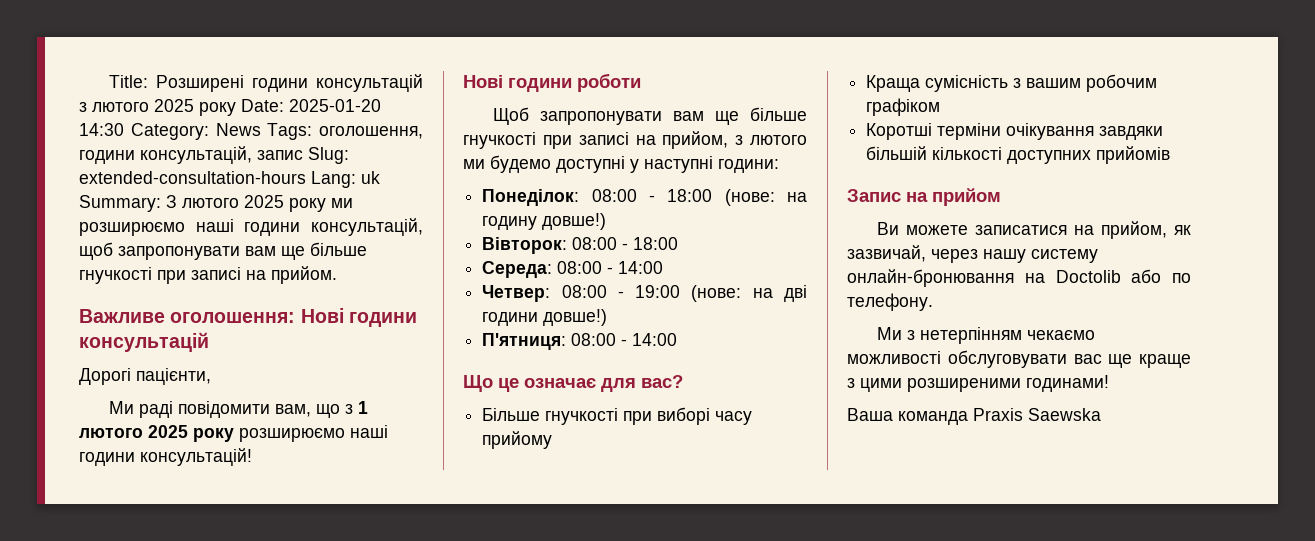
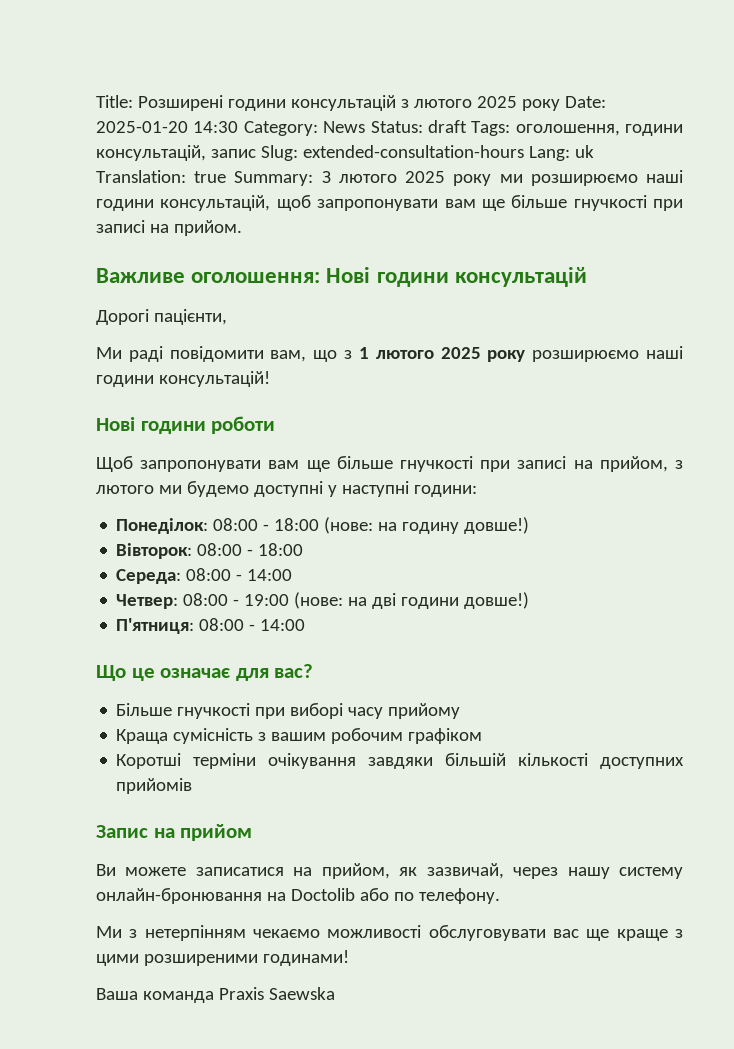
- Title: Розширені години консультацій з лютого 2025 року Date: 2025-01-20 14:30 Category: News Tags: оголошення, години консультацій, запис Slug: extended-consultation-hours Lang: uk Summary: З лютого 2025 року ми розширюємо наші години консультацій, щоб запропонувати вам ще більше гнучкості при записі на прийом.
+ Title: Розширені години консультацій з лютого 2025 року Date: 2025-01-20 14:30 Category: News Status: draft Tags: оголошення, години консультацій, запис Slug: extended-consultation-hours Lang: uk Translation: true Summary: З лютого 2025 року ми розширюємо наші години консультацій, щоб запропонувати вам ще більше гнучкості при записі на прийом.

